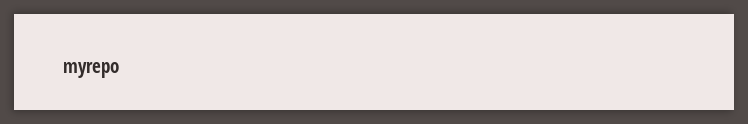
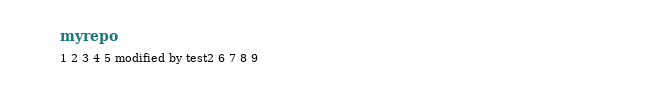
+ 1 2 3 4 5 modified by test2 6 7 8 9

